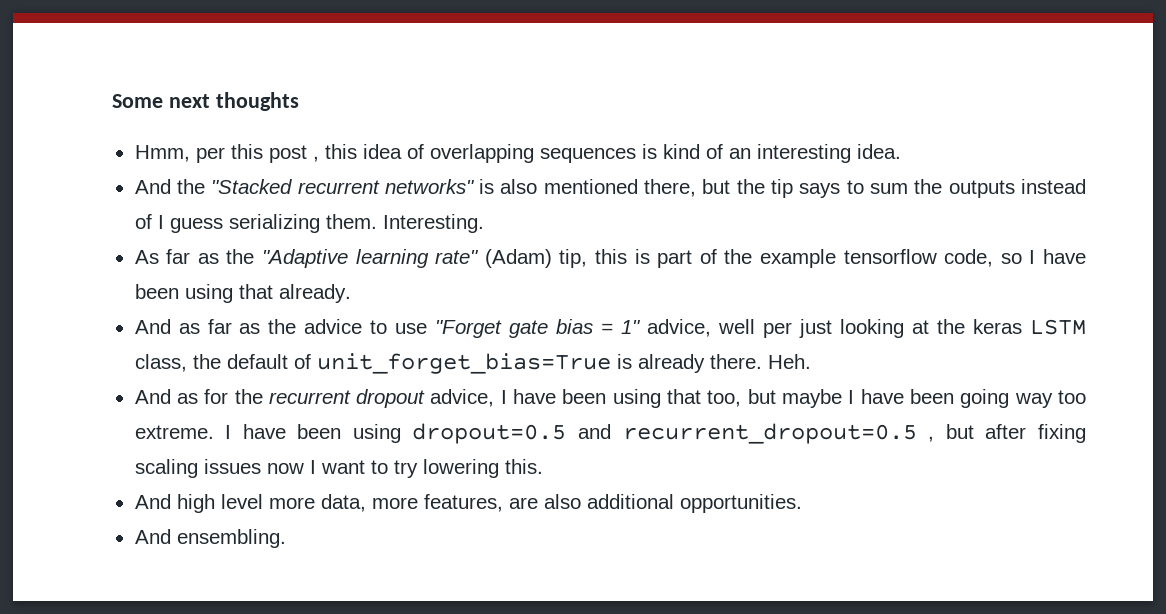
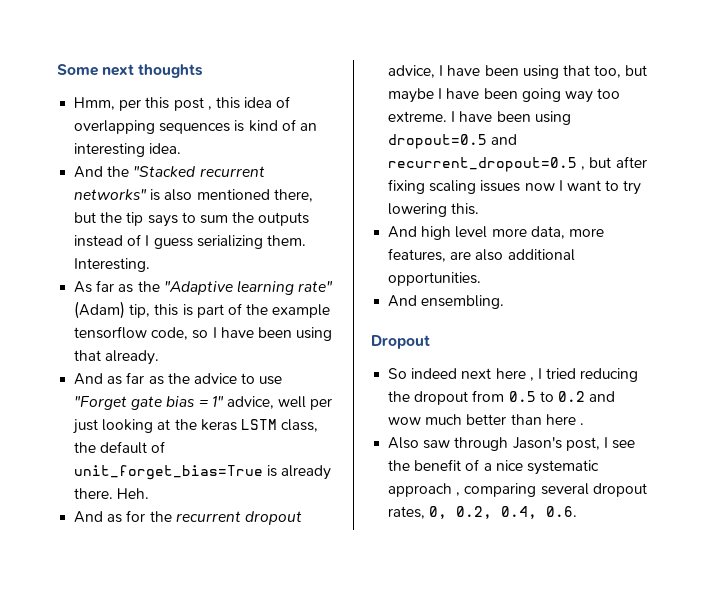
+ Dropout
+ So indeed next here , I tried reducing the dropout from 0.5 to 0.2 and wow much better than here .
+ Also saw through Jason's post, I see the benefit of a nice systematic approach , comparing several dropout rates, 0, 0.2, 0.4, 0.6.

